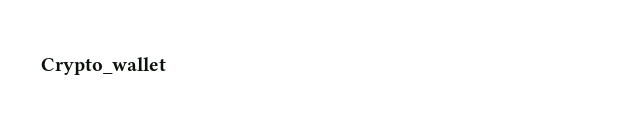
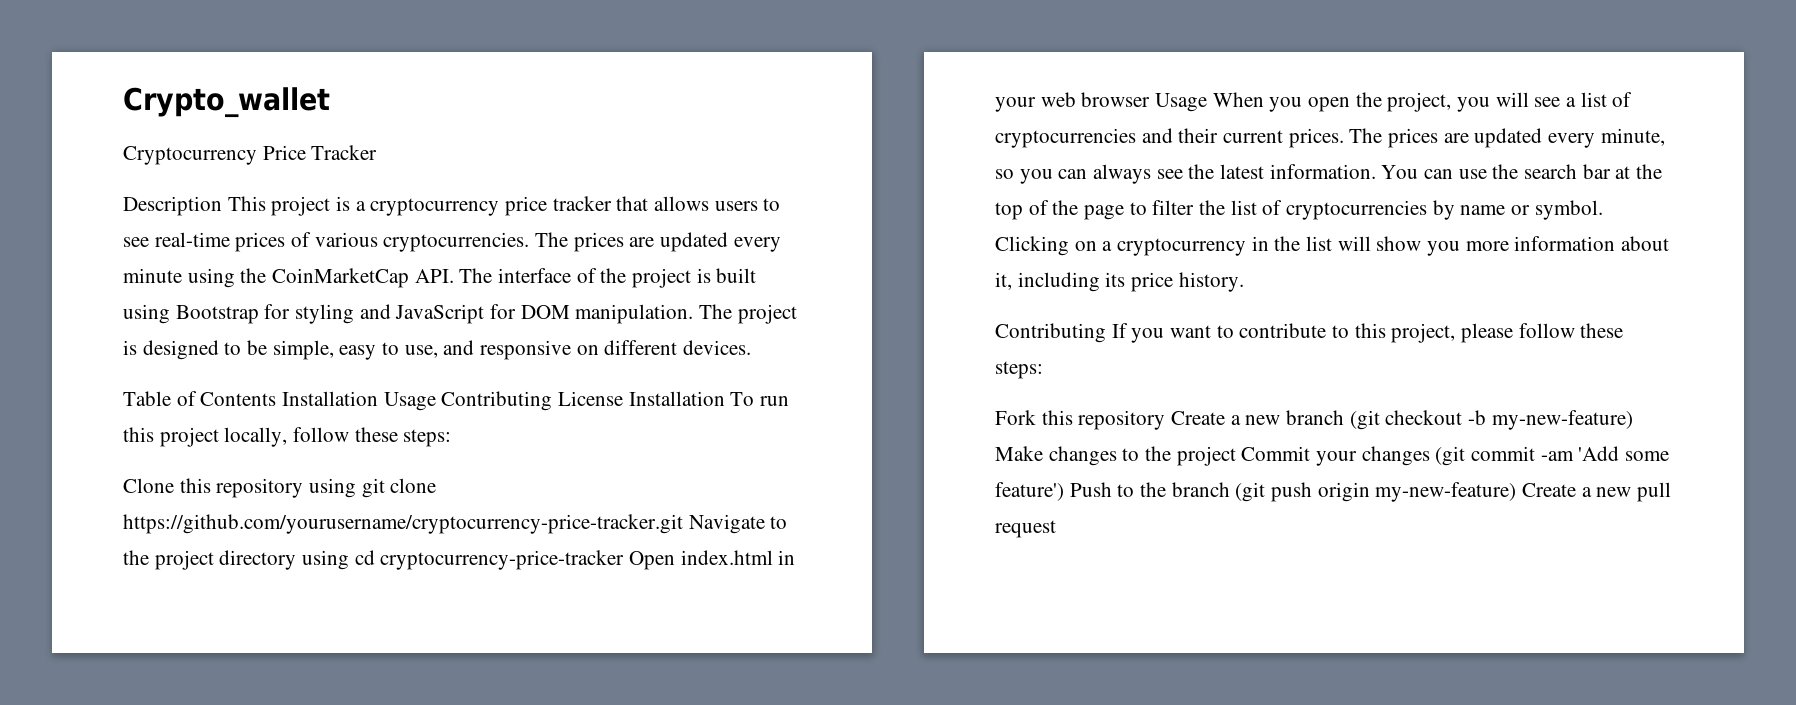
+ Cryptocurrency Price Tracker
+ Description This project is a cryptocurrency price tracker that allows users to see real-time prices of various cryptocurrencies. The prices are updated every minute using the CoinMarketCap API. The interface of the project is built using Bootstrap for styling and JavaScript for DOM manipulation. The project is designed to be simple, easy to use, and responsive on different devices.
+ Table of Contents Installation Usage Contributing License Installation To run this project locally, follow these steps:
+ Clone this repository using git clone https://github.com/yourusername/cryptocurrency-price-tracker.git Navigate to the project directory using cd cryptocurrency-price-tracker Open index.html in your web browser Usage When you open the project, you will see a list of cryptocurrencies and their current prices. The prices are updated every minute, so you can always see the latest information. You can use the search bar at the top of the page to filter the list of cryptocurrencies by name or symbol. Clicking on a cryptocurrency in the list will show you more information about it, including its price history.
+ Contributing If you want to contribute to this project, please follow these steps:
+ Fork this repository Create a new branch (git checkout -b my-new-feature) Make changes to the project Commit your changes (git commit -am 'Add some feature') Push to the branch (git push origin my-new-feature) Create a new pull request

